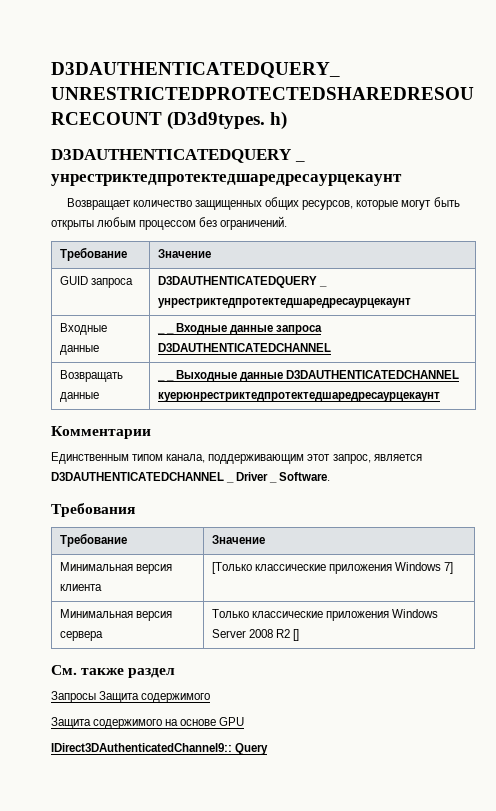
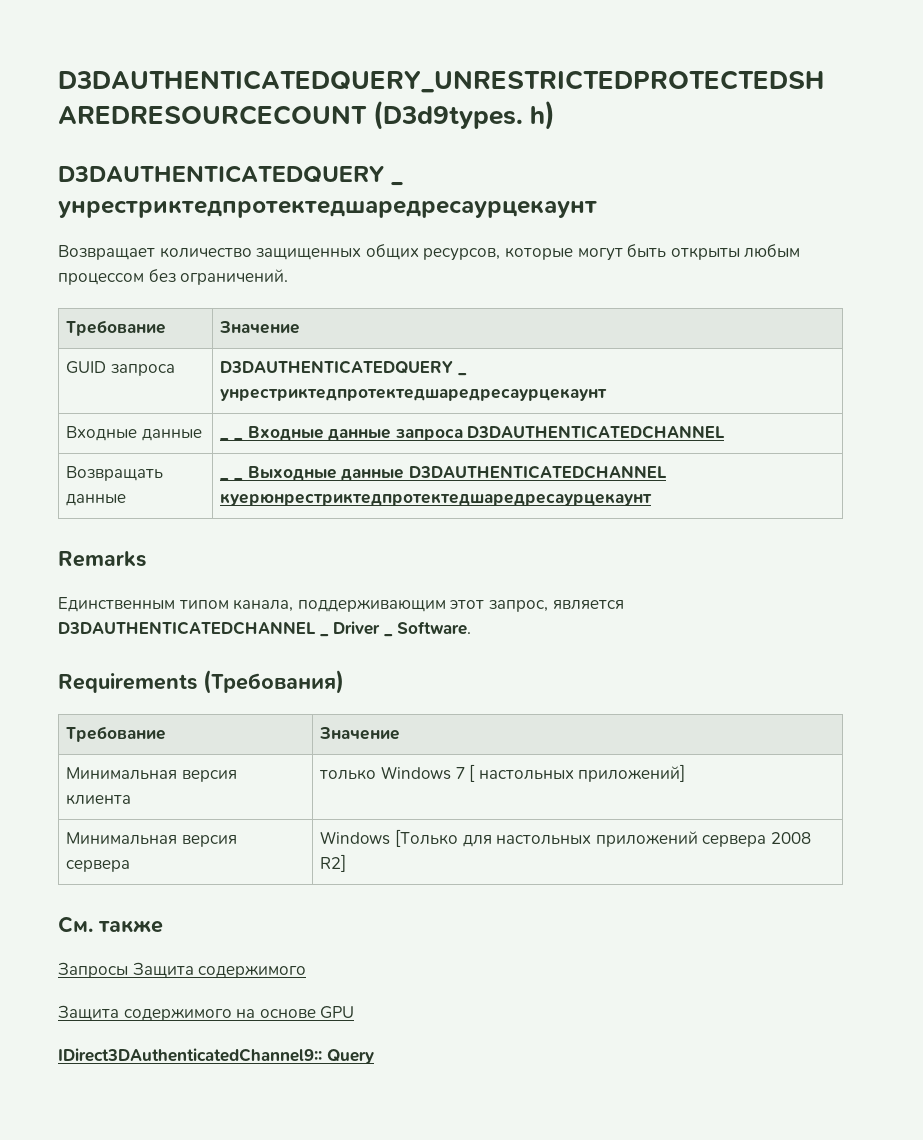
- Комментарии
+ Remarks
- Требования
+ Requirements (Требования)
- Минимальная версия клиента | [Только классические приложения Windows 7]
- Минимальная версия сервера | Только классические приложения Windows Server 2008 R2 []
+ Минимальная версия клиента | только Windows 7 [ настольных приложений]
+ Минимальная версия сервера | Windows [Только для настольных приложений сервера 2008 R2]
- См. также раздел
+ См. также

